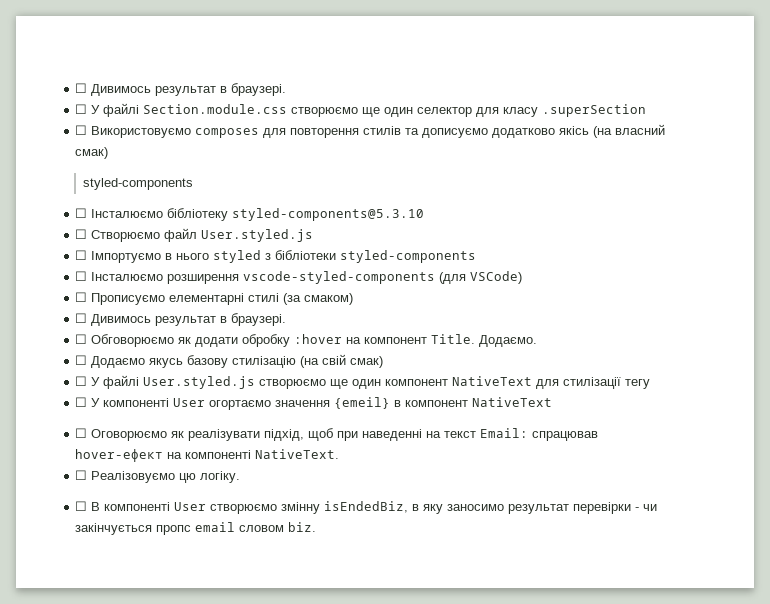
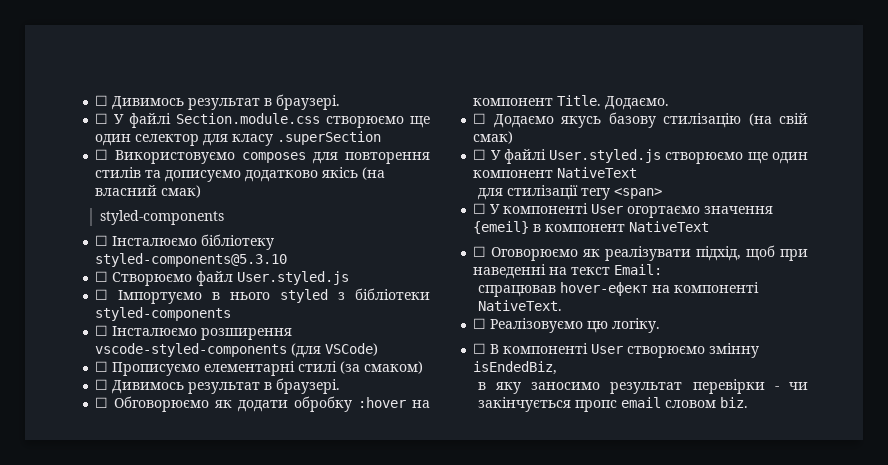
- ☐ У файлі User.styled.js cтворюємо ще один компонент NativeText для стилізації тегу
+ ☐ У файлі User.styled.js cтворюємо ще один компонент NativeText
+ для стилізації тегу <span>
- ☐ Оговорюємо як реалізувати підхід, щоб при наведенні на текст Email: спрацював hover-ефект на компоненті NativeText.
+ ☐ Оговорюємо як реалізувати підхід, щоб при наведенні на текст Email:
+ спрацював hover-ефект на компоненті NativeText.
- ☐ В компоненті User створюємо змінну isEndedBiz, в яку заносимо результат перевірки - чи закінчується пропс email словом biz.
+ ☐ В компоненті User створюємо змінну isEndedBiz,
+ в яку заносимо результат перевірки - чи закінчується пропс email словом biz.

